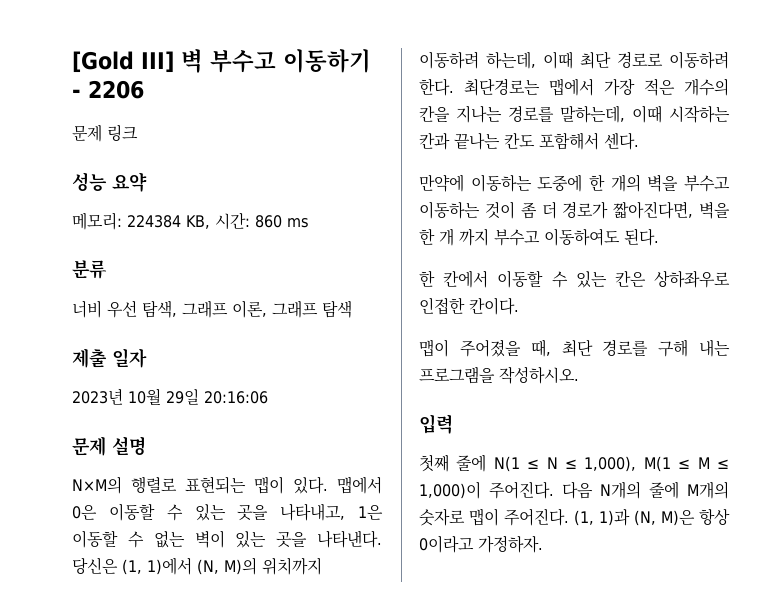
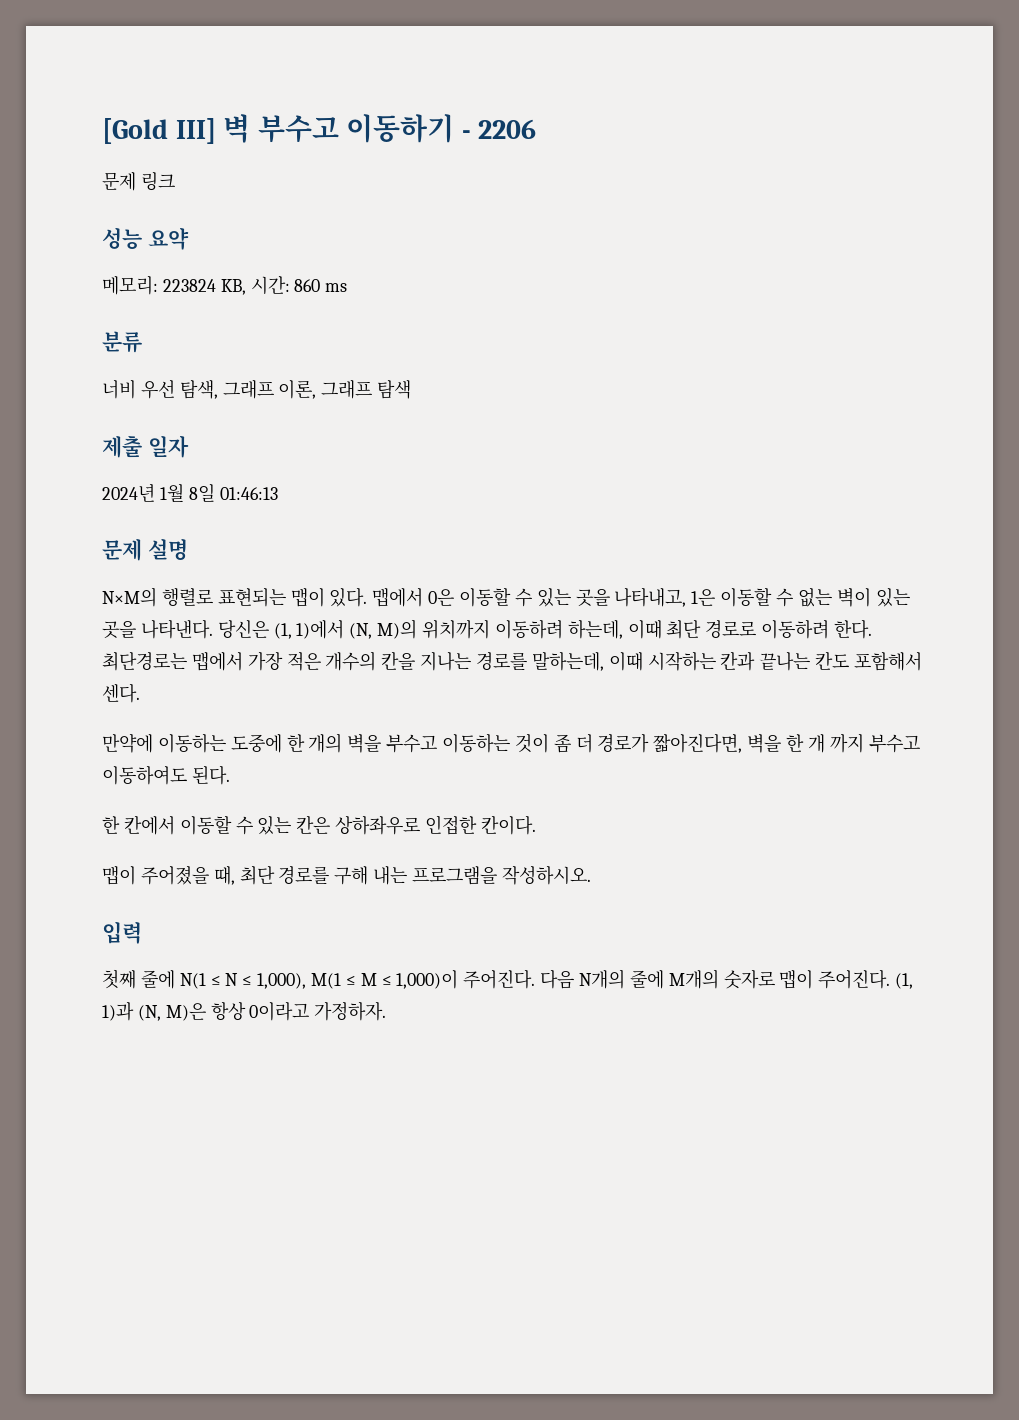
- 메모리: 224384 KB, 시간: 860 ms
+ 메모리: 223824 KB, 시간: 860 ms
- 2023년 10월 29일 20:16:06
+ 2024년 1월 8일 01:46:13

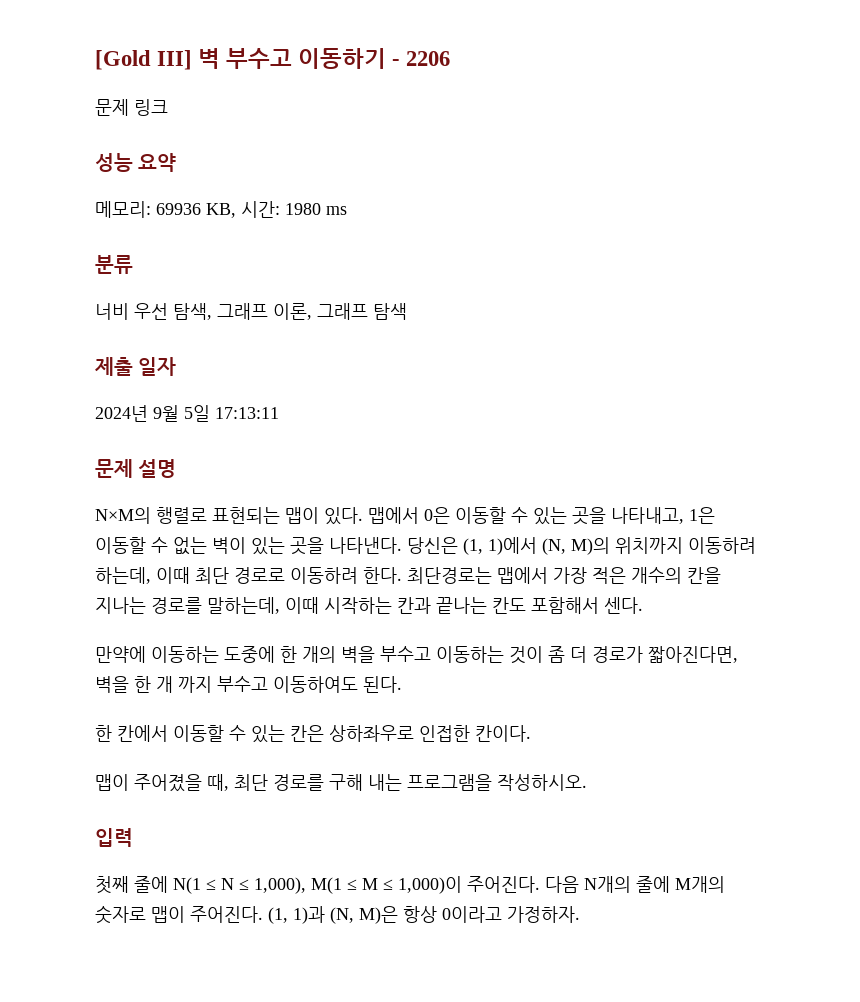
- 메모리: 223824 KB, 시간: 860 ms
+ 메모리: 69936 KB, 시간: 1980 ms
- 2024년 1월 8일 01:46:13
+ 2024년 9월 5일 17:13:11

